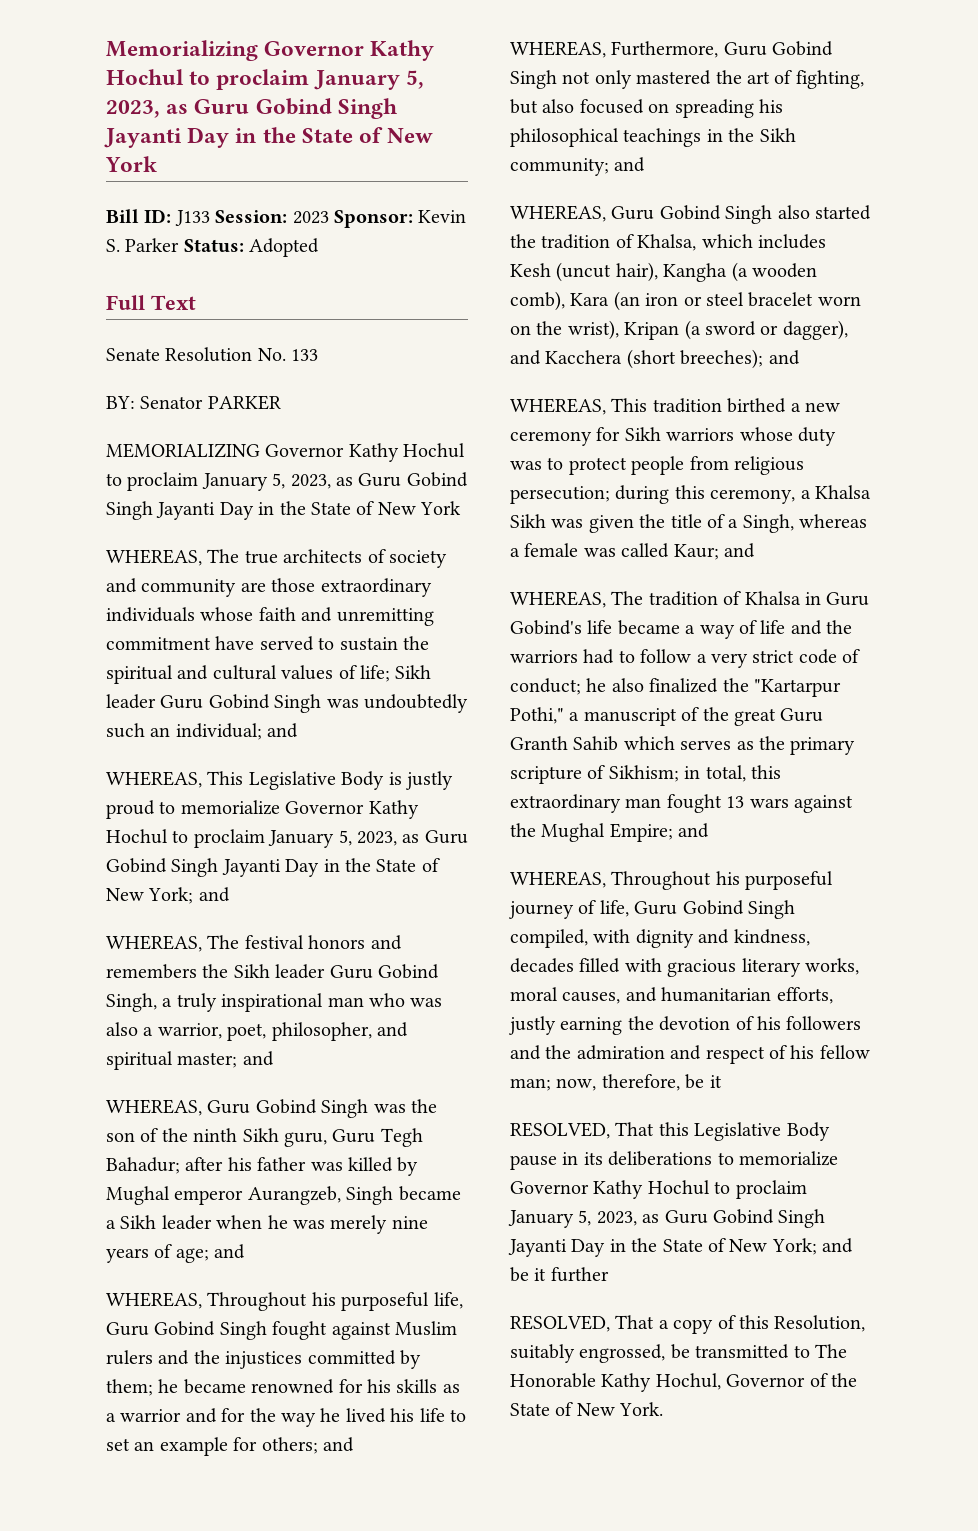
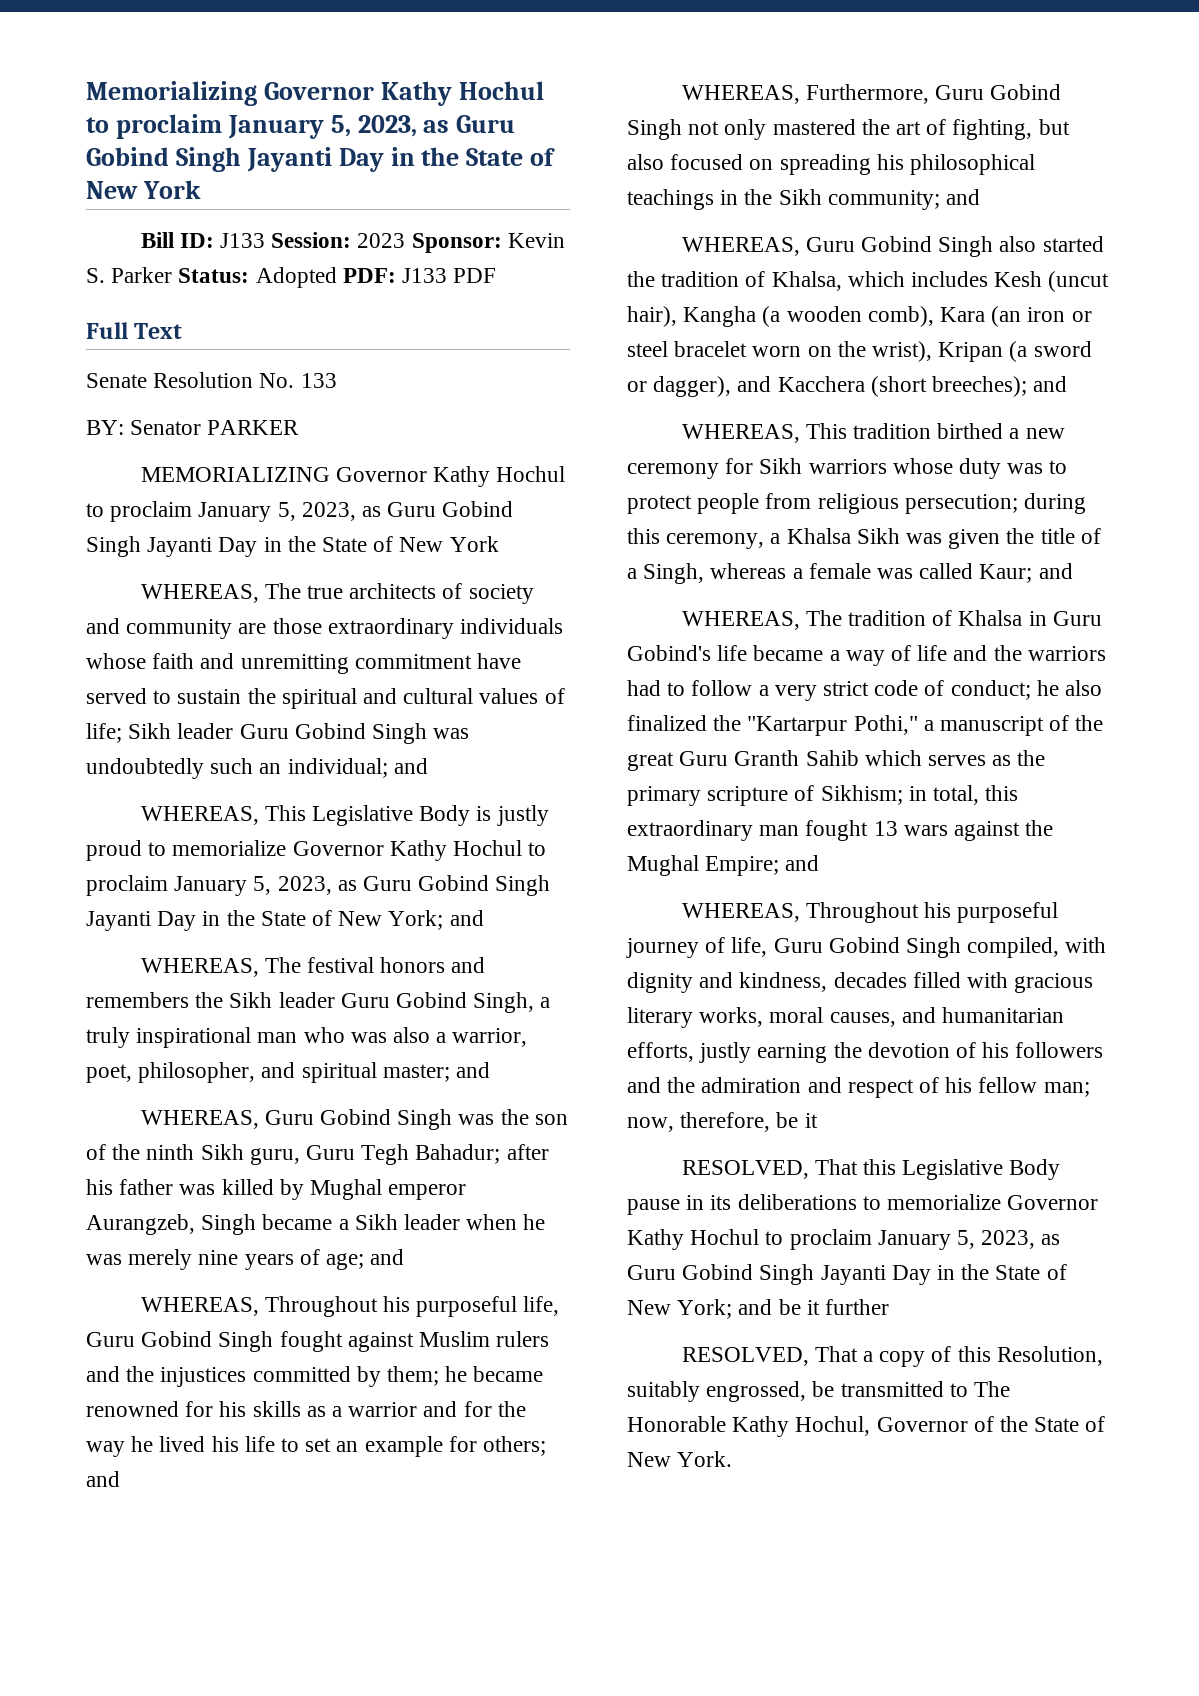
- Bill ID: J133 Session: 2023 Sponsor: Kevin S. Parker Status: Adopted
+ Bill ID: J133 Session: 2023 Sponsor: Kevin S. Parker Status: Adopted PDF: J133 PDF

